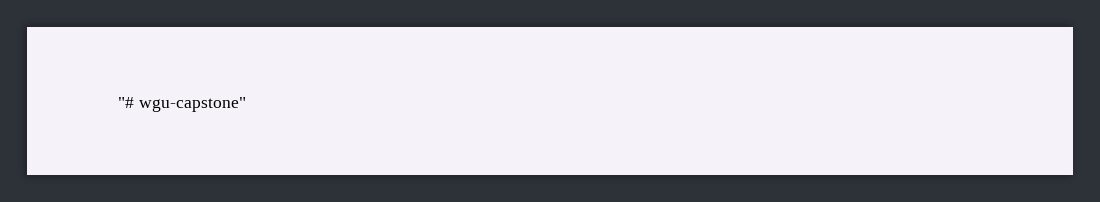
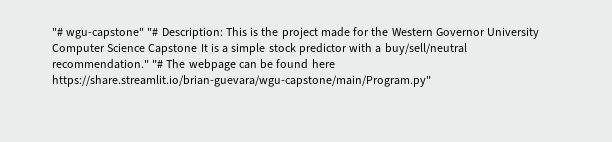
- "# wgu-capstone"
+ "# wgu-capstone" "# Description: This is the project made for the Western Governor University Computer Science Capstone It is a simple stock predictor with a buy/sell/neutral recommendation." "# The webpage can be found here https://share.streamlit.io/brian-guevara/wgu-capstone/main/Program.py"

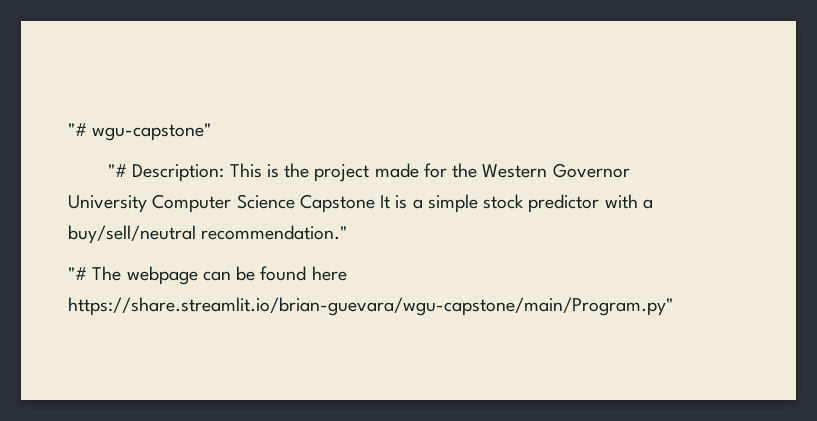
- "# wgu-capstone" "# Description: This is the project made for the Western Governor University Computer Science Capstone It is a simple stock predictor with a buy/sell/neutral recommendation." "# The webpage can be found here https://share.streamlit.io/brian-guevara/wgu-capstone/main/Program.py"
+ "# wgu-capstone"
+ "# Description: This is the project made for the Western Governor University Computer Science Capstone It is a simple stock predictor with a buy/sell/neutral recommendation."
+ "# The webpage can be found here https://share.streamlit.io/brian-guevara/wgu-capstone/main/Program.py"

